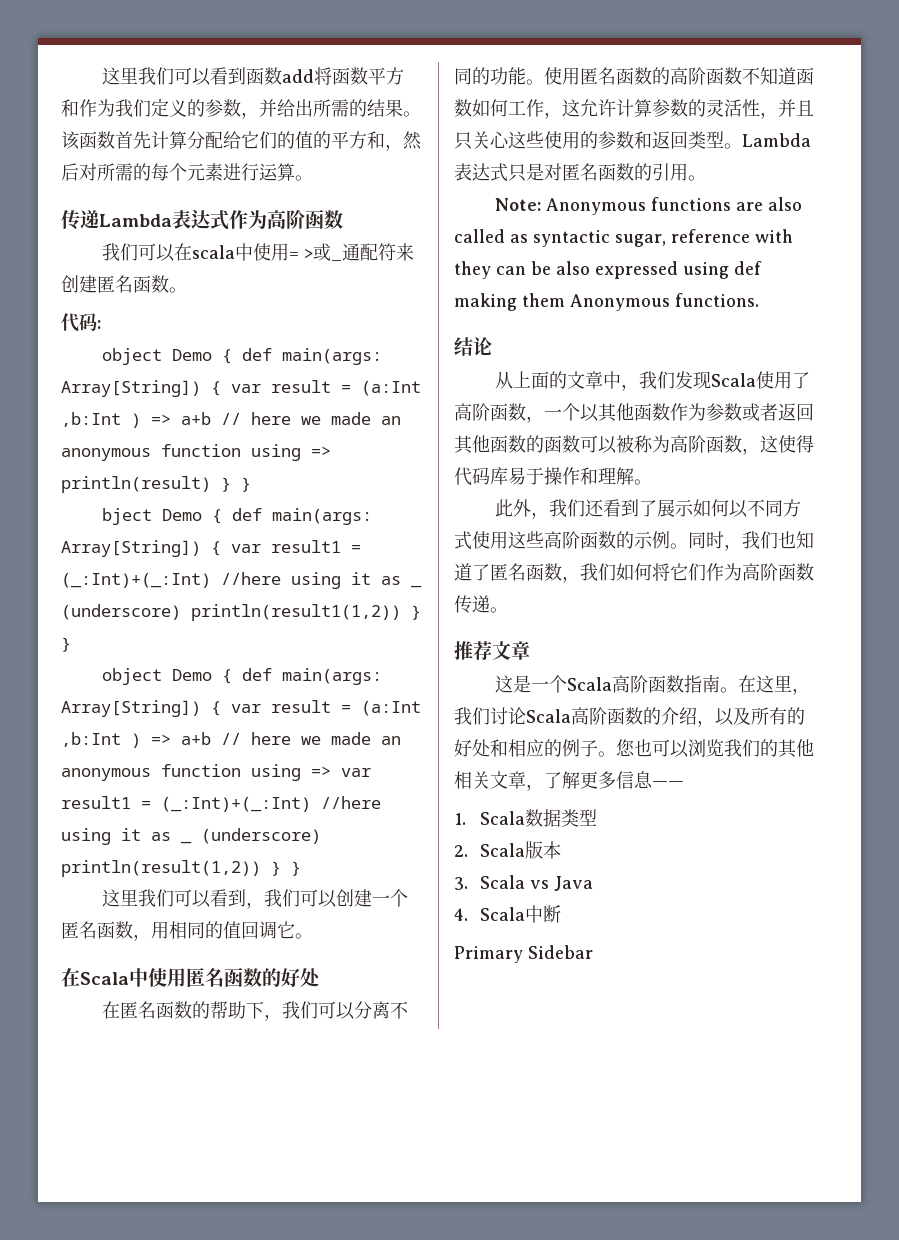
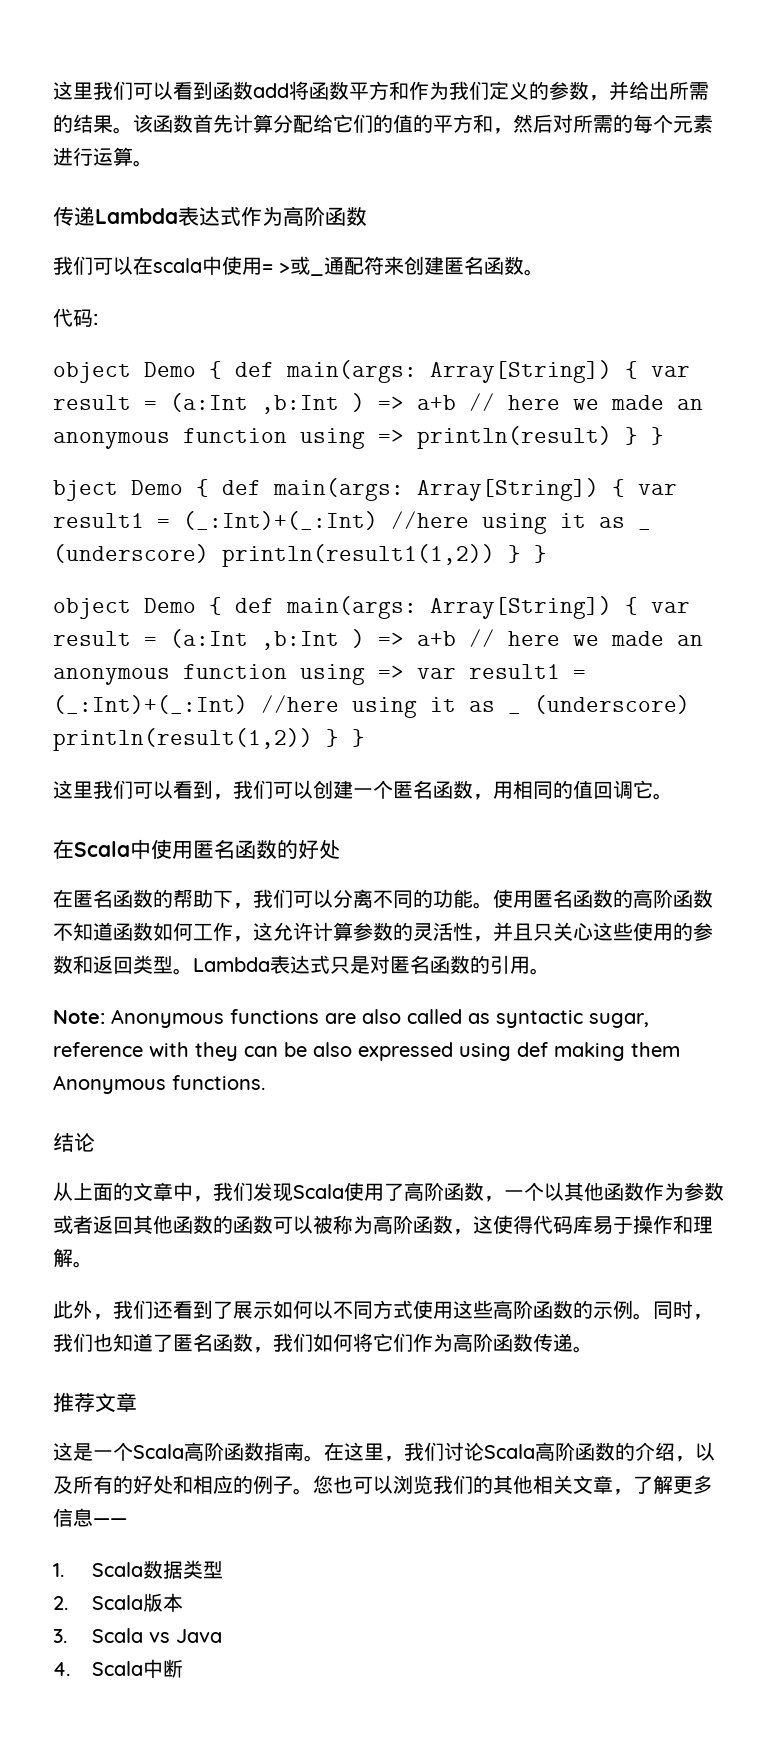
- Primary Sidebar

